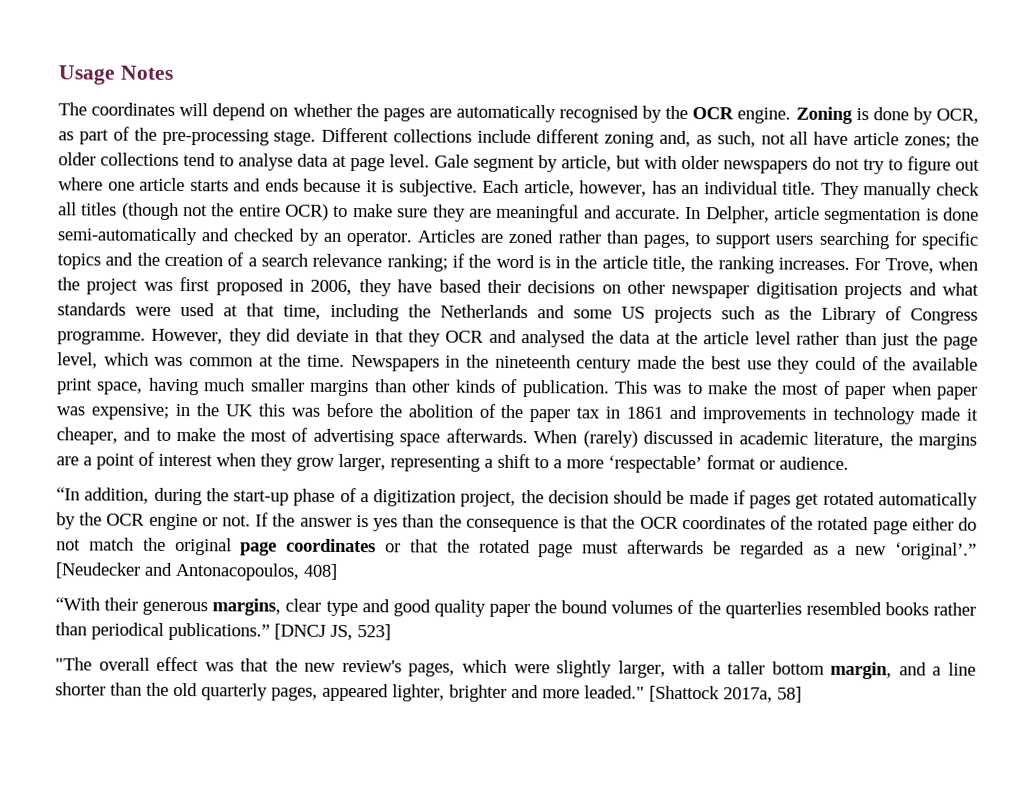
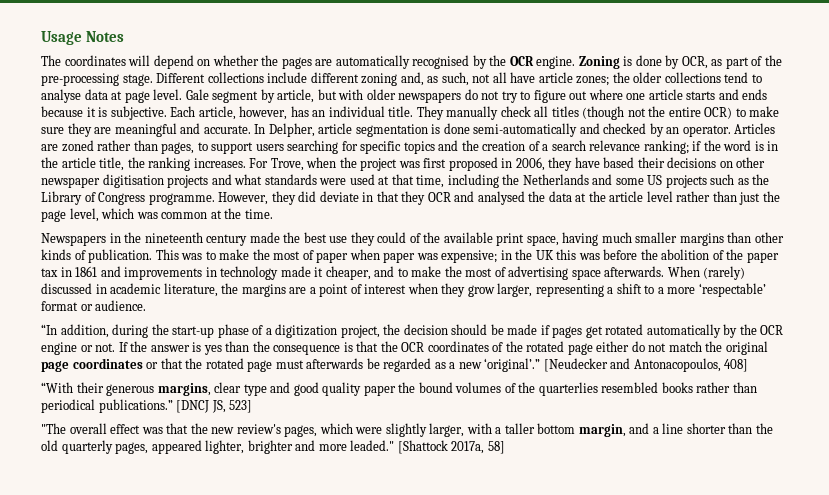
- However, they did deviate in that they OCR and analysed the data at the article level rather than just the page level, which was common at the time. Newspapers in the nineteenth century made the best use they could of the available print space, having much smaller margins than other kinds of publication.
+ However, they did deviate in that they OCR and analysed the data at the article level rather than just the page level, which was common at the time.
+ Newspapers in the nineteenth century made the best use they could of the available print space, having much smaller margins than other kinds of publication.

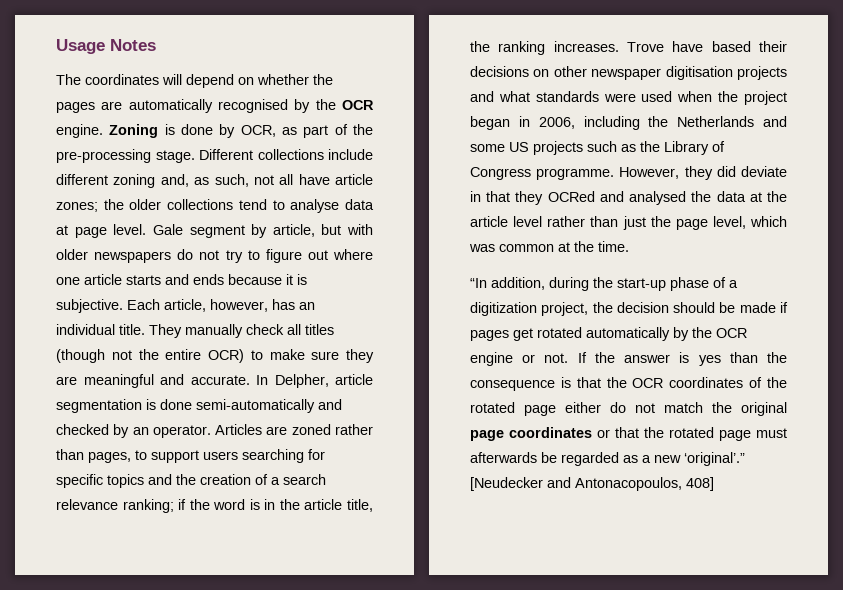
- For Trove, when the project was first proposed in 2006, they have based their decisions on other newspaper digitisation projects and what standards were used at that time, including the Netherlands and some US projects such as the Library of Congress programme.
+ Trove have based their decisions on other newspaper digitisation projects and what standards were used when the project began in 2006, including the Netherlands and some US projects such as the Library of Congress programme.
- However, they did deviate in that they OCR and analysed the data at the article level rather than just the page level, which was common at the time.
+ However, they did deviate in that they OCRed and analysed the data at the article level rather than just the page level, which was common at the time.
- Newspapers in the nineteenth century made the best use they could of the available print space, having much smaller margins than other kinds of publication. This was to make the most of paper when paper was expensive; in the UK this was before the abolition of the paper tax in 1861 and improvements in technology made it cheaper, and to make the most of advertising space afterwards. When (rarely) discussed in academic literature, the margins are a point of interest when they grow larger, representing a shift to a more ‘respectable’ format or audience.
- “With their generous margins, clear type and good quality paper the bound volumes of the quarterlies resembled books rather than periodical publications.” [DNCJ JS, 523]
- "The overall effect was that the new review's pages, which were slightly larger, with a taller bottom margin, and a line shorter than the old quarterly pages, appeared lighter, brighter and more leaded." [Shattock 2017a, 58]

